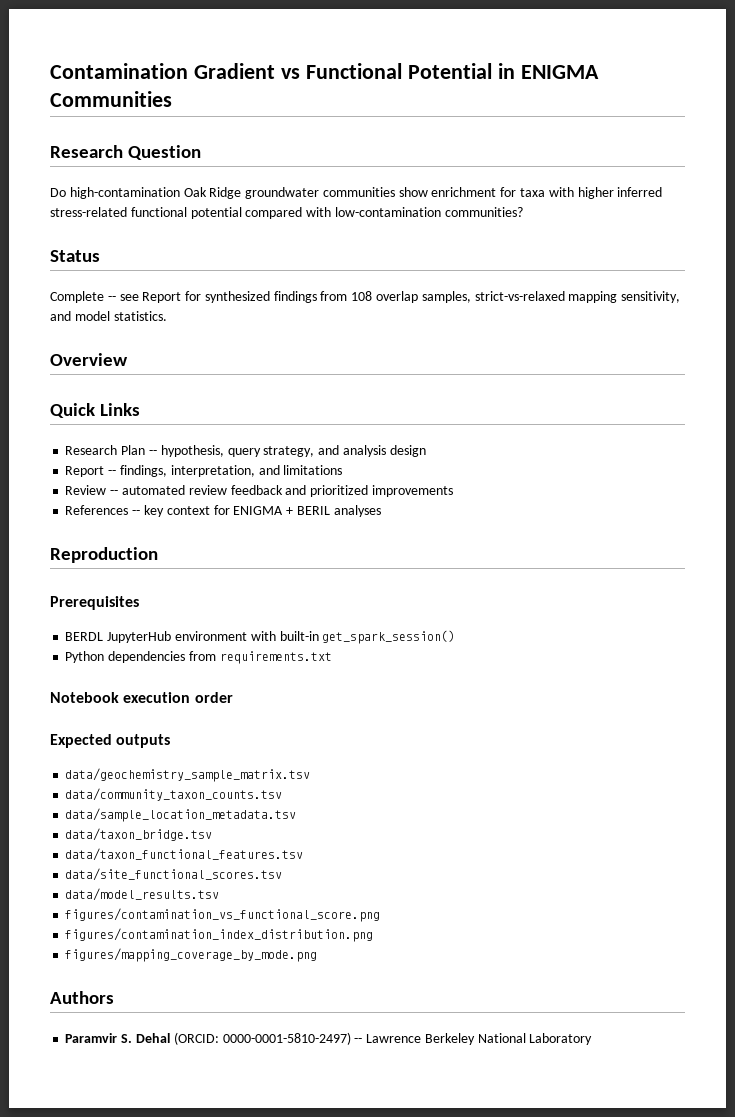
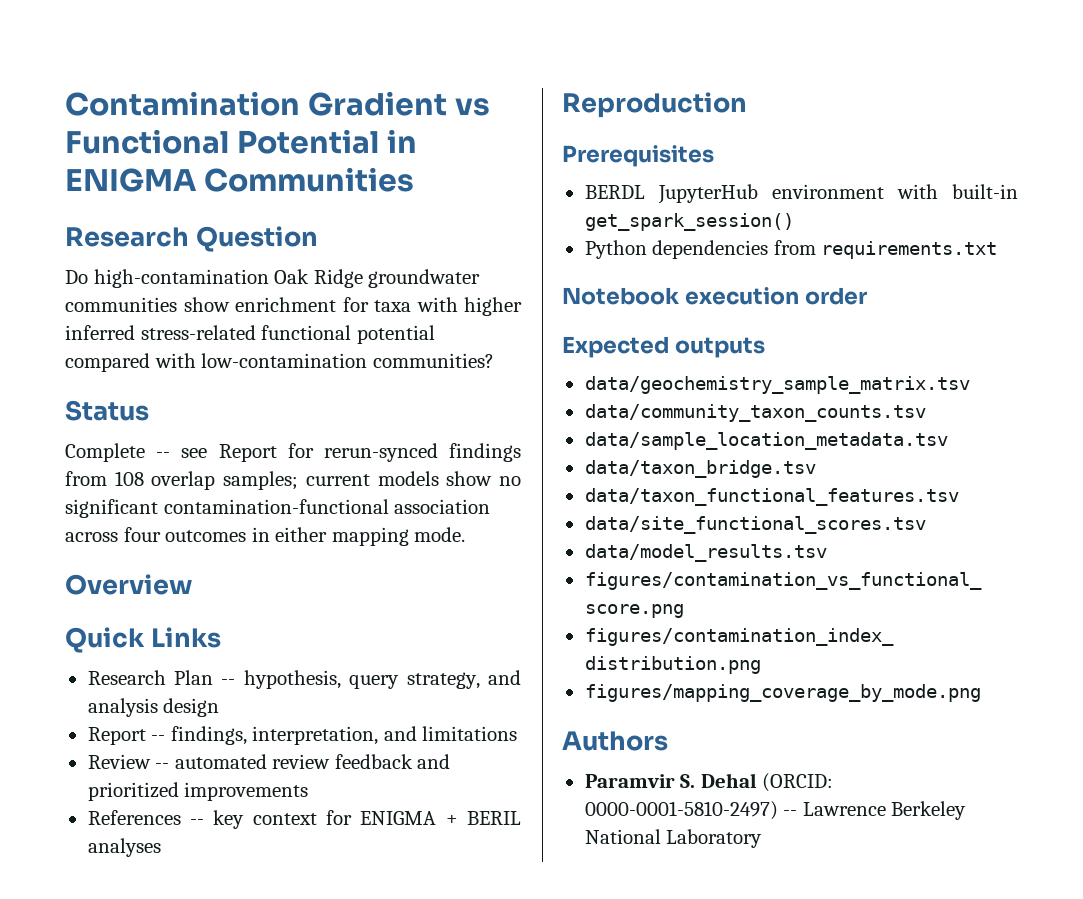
- Complete -- see Report for synthesized findings from 108 overlap samples, strict-vs-relaxed mapping sensitivity, and model statistics.
+ Complete -- see Report for rerun-synced findings from 108 overlap samples; current models show no significant contamination-functional association across four outcomes in either mapping mode.

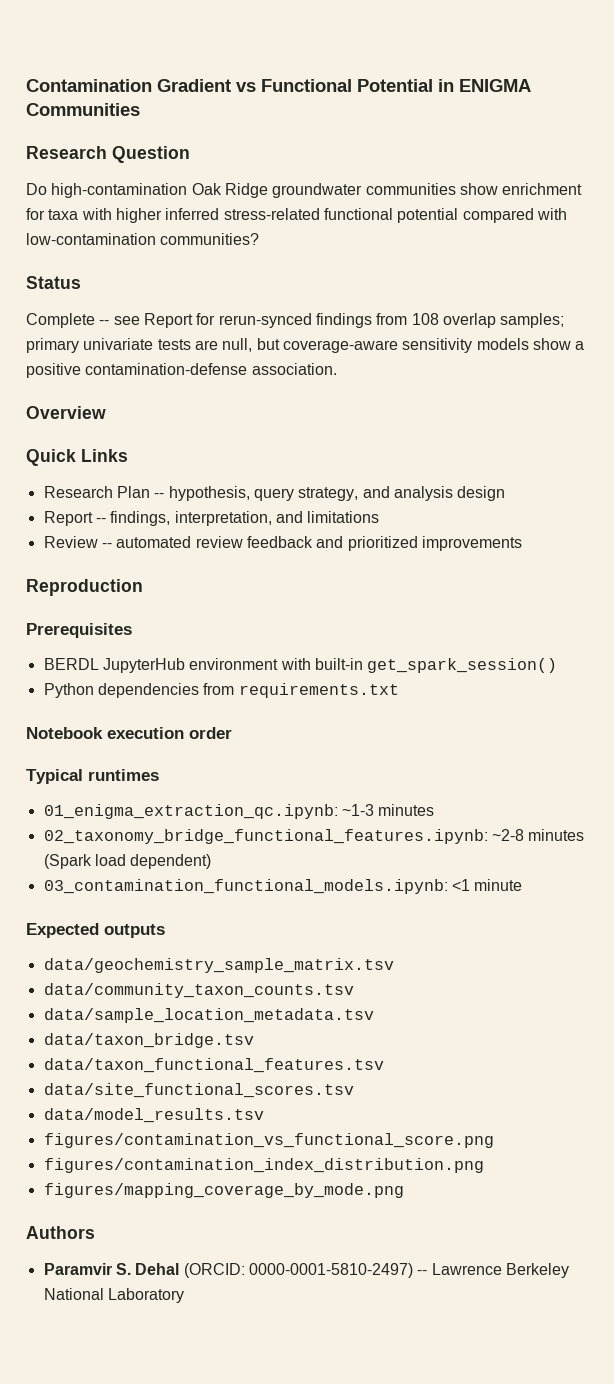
- Complete -- see Report for rerun-synced findings from 108 overlap samples; current models show no significant contamination-functional association across four outcomes in either mapping mode.
+ Complete -- see Report for rerun-synced findings from 108 overlap samples; primary univariate tests are null, but coverage-aware sensitivity models show a positive contamination-defense association.
- References -- key context for ENIGMA + BERIL analyses
+ Typical runtimes
+ 01_enigma_extraction_qc.ipynb: ~1-3 minutes
+ 02_taxonomy_bridge_functional_features.ipynb: ~2-8 minutes (Spark load dependent)
+ 03_contamination_functional_models.ipynb: <1 minute

